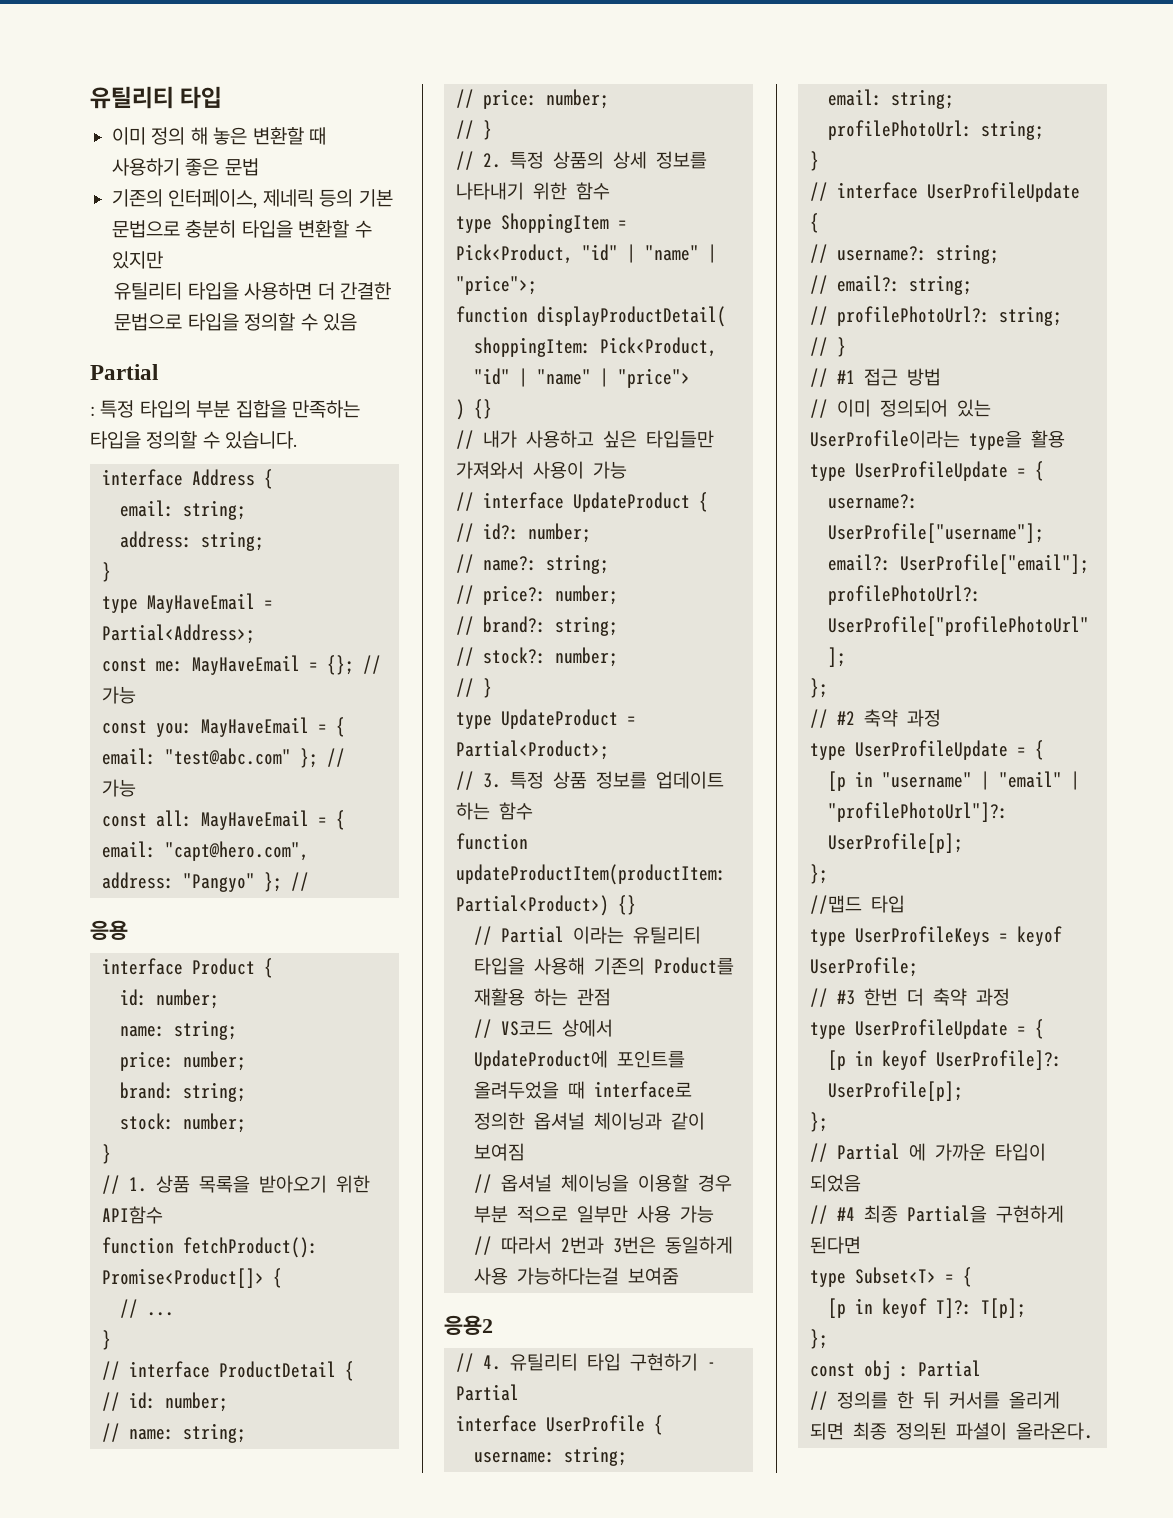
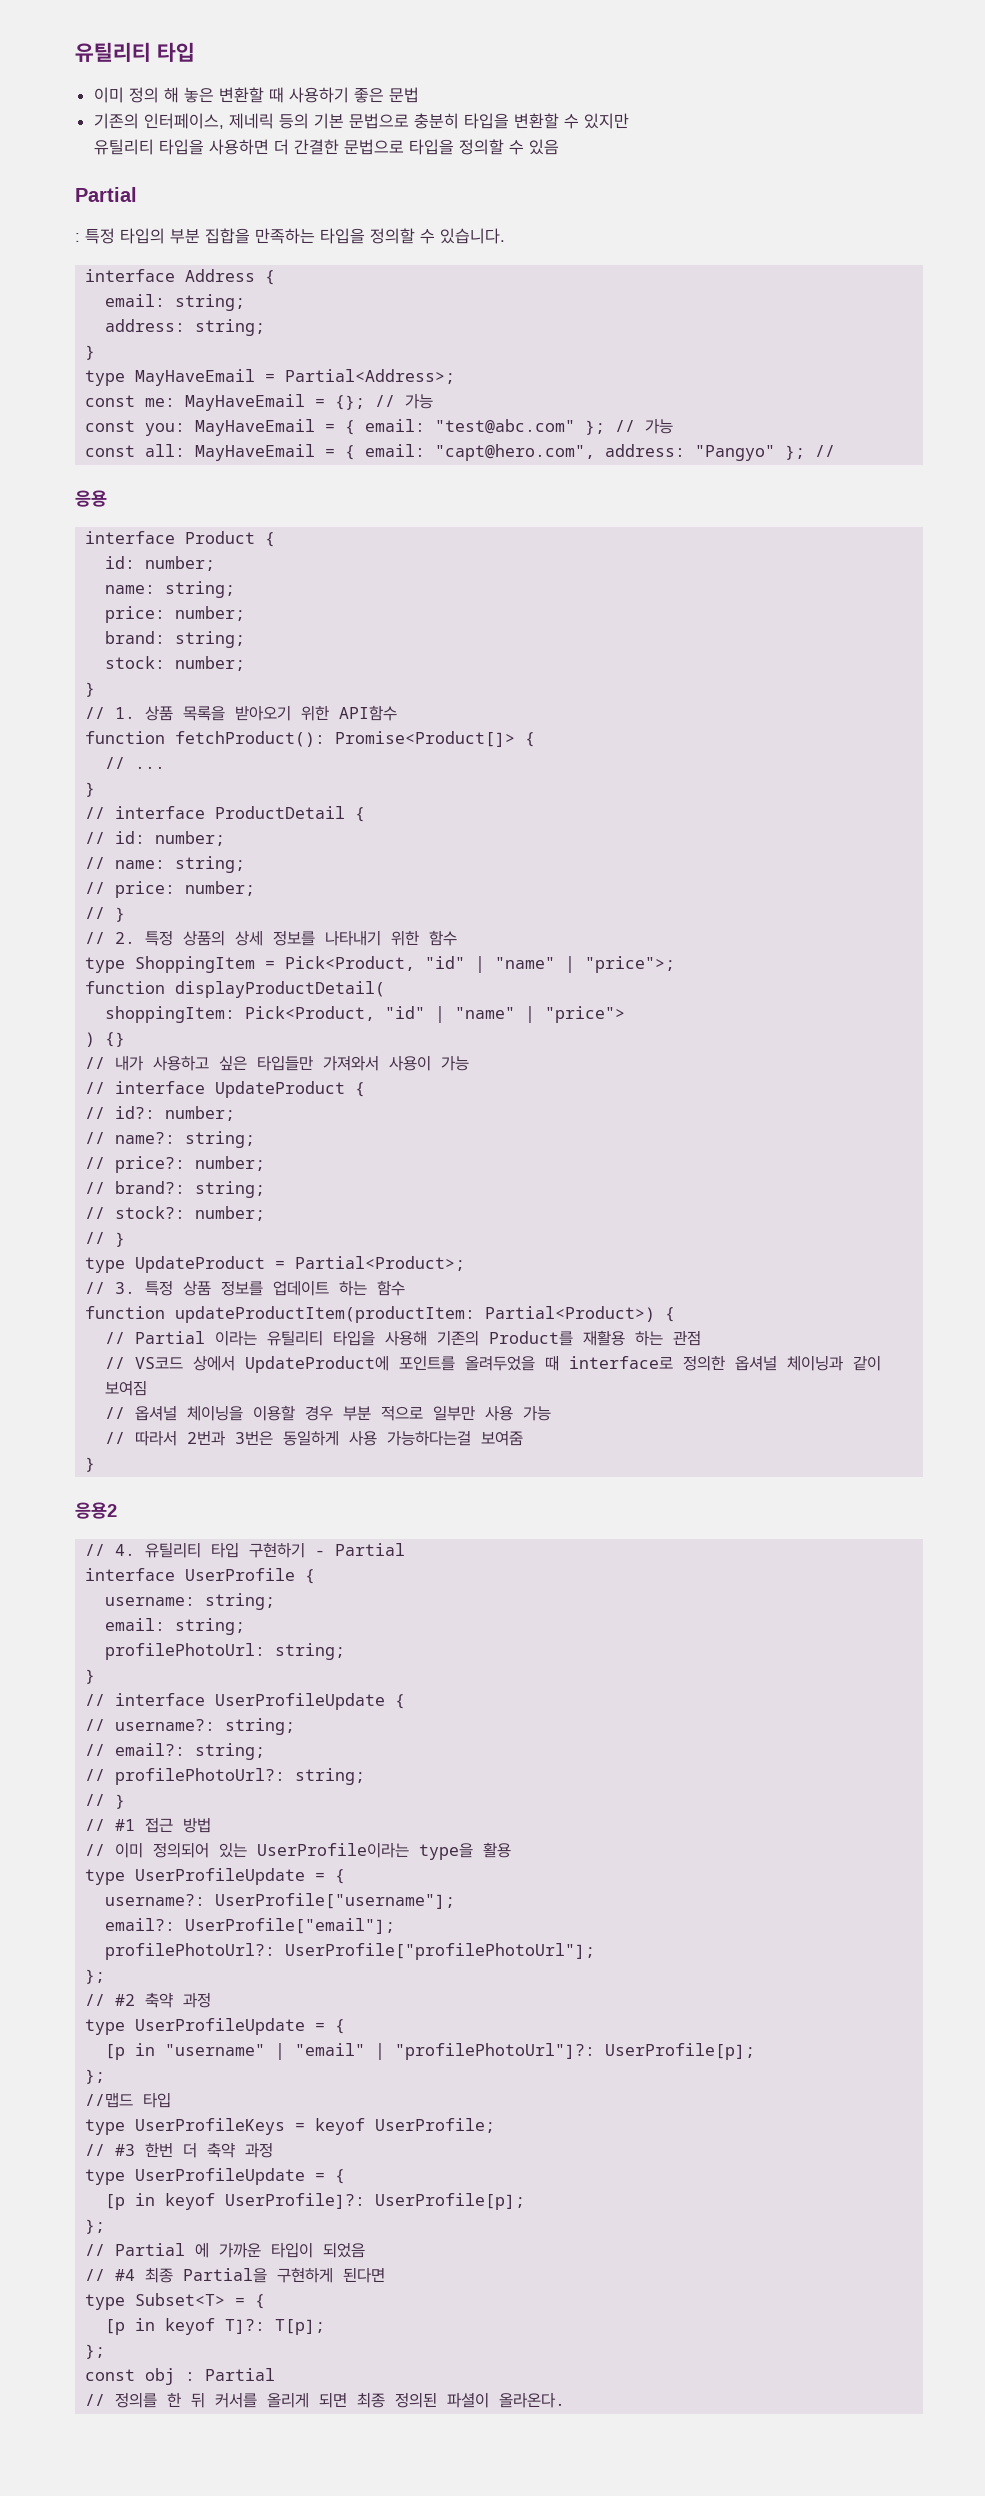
- function updateProductItem(productItem: Partial<Product>) {}
+ function updateProductItem(productItem: Partial<Product>) {
  // 따라서 2번과 3번은 동일하게 사용 가능하다는걸 보여줌
+ }

